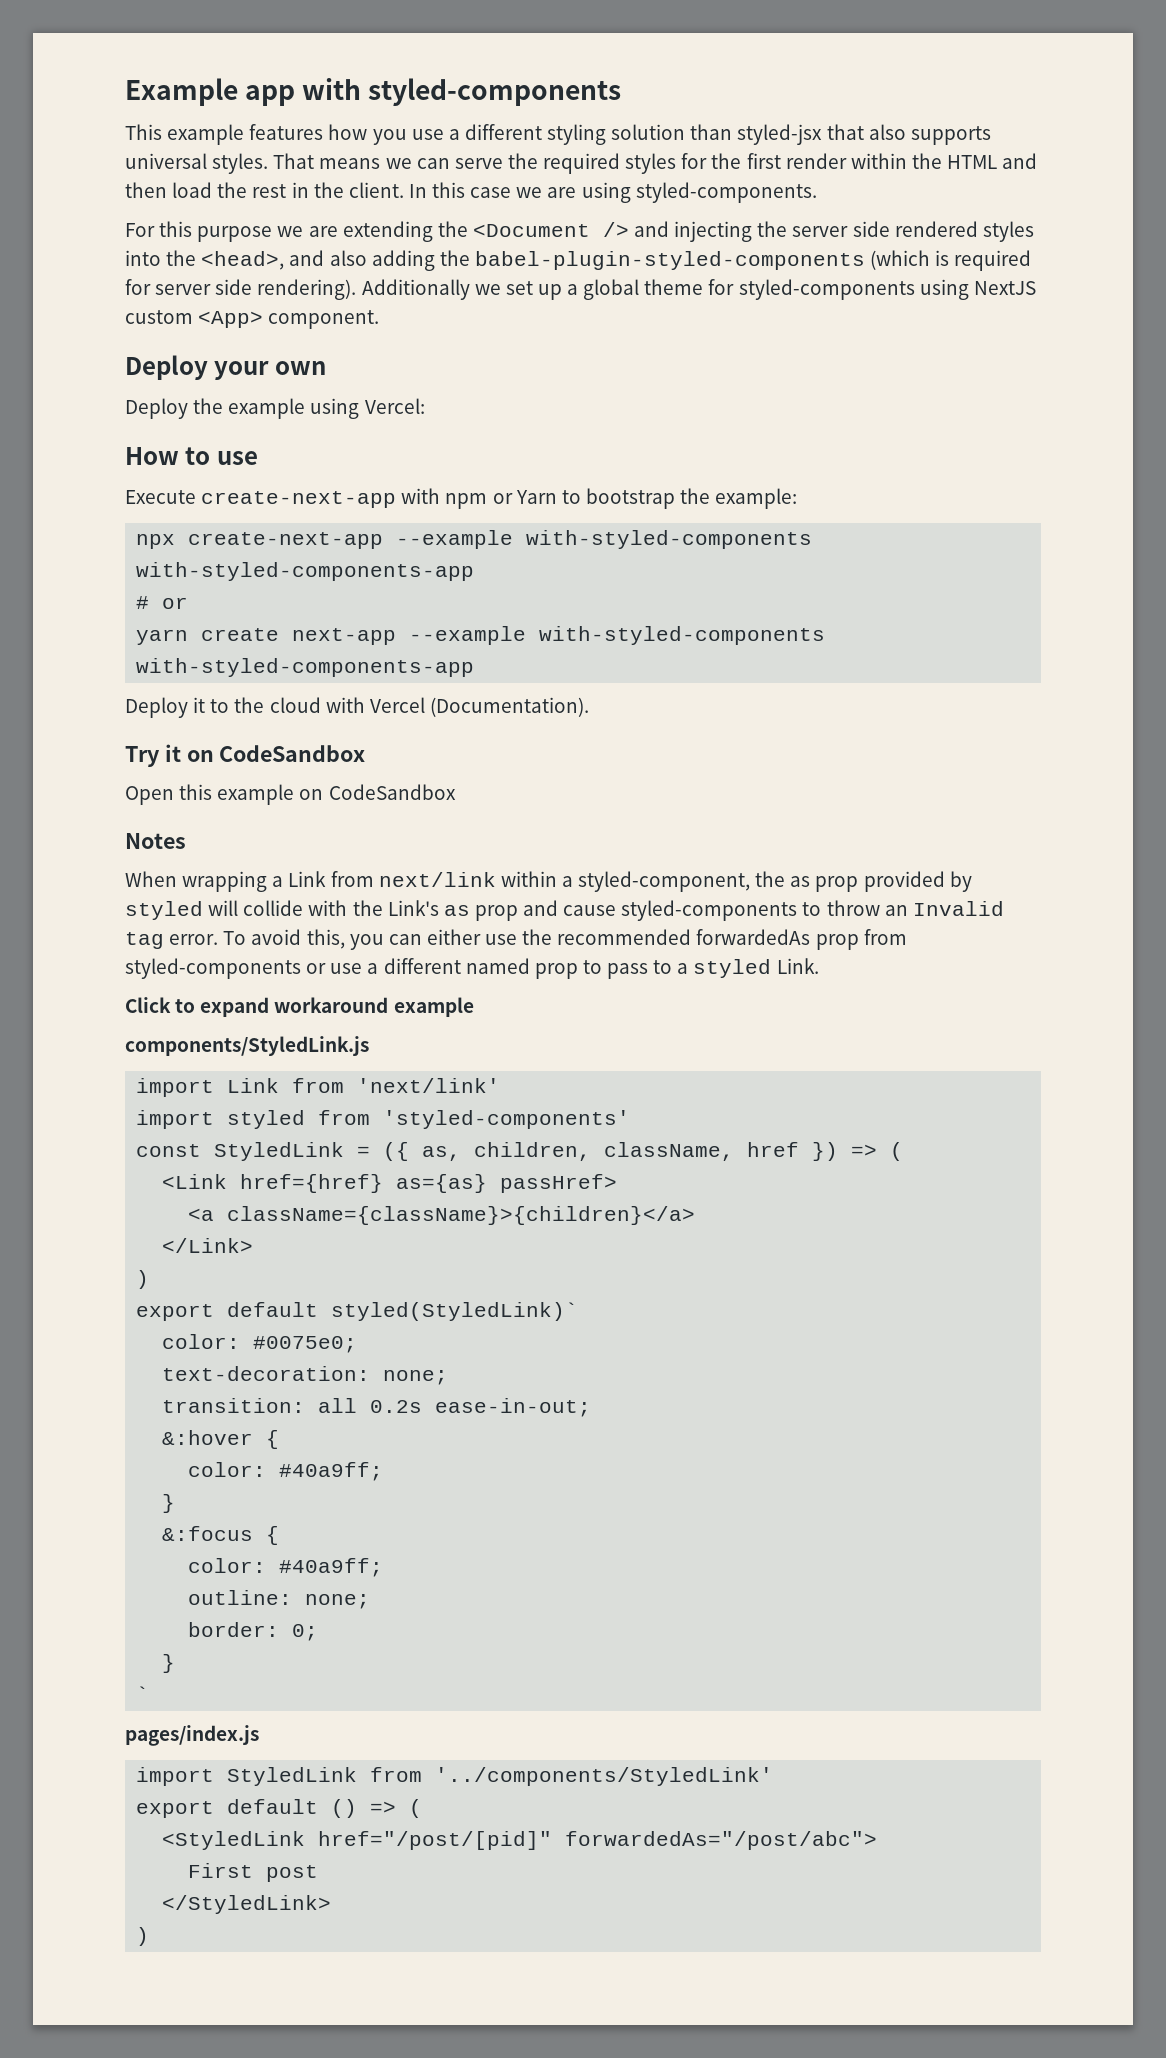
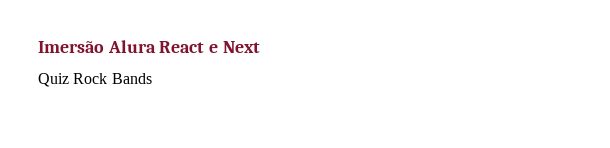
- Example app with styled-components
- This example features how you use a different styling solution than styled-jsx that also supports universal styles. That means we can serve the required styles for the first render within the HTML and then load the rest in the client. In this case we are using styled-components.
- For this purpose we are extending the <Document /> and injecting the server side rendered styles into the <head>, and also adding the babel-plugin-styled-components (which is required for server side rendering). Additionally we set up a global theme for styled-components using NextJS custom <App> component.
- Deploy your own
- Deploy the example using Vercel:
- How to use
- Execute create-next-app with npm or Yarn to bootstrap the example:
- npx create-next-app --example with-styled-components with-styled-components-app
- # or
- yarn create next-app --example with-styled-components with-styled-components-app
- Deploy it to the cloud with Vercel (Documentation).
- Try it on CodeSandbox
- Open this example on CodeSandbox
- Notes
- When wrapping a Link from next/link within a styled-component, the as prop provided by styled will collide with the Link's as prop and cause styled-components to throw an Invalid tag error. To avoid this, you can either use the recommended forwardedAs prop from styled-components or use a different named prop to pass to a styled Link.
- Click to expand workaround example
- components/StyledLink.js
- import Link from 'next/link'
- import styled from 'styled-components'
- const StyledLink = ({ as, children, className, href }) => (
- <Link href={href} as={as} passHref>
- <a className={className}>{children}</a>
- </Link>
- )
- export default styled(StyledLink)`
- color: #0075e0;
- text-decoration: none;
- transition: all 0.2s ease-in-out;
- &:hover {
- color: #40a9ff;
- }
- &:focus {
- color: #40a9ff;
- outline: none;
- border: 0;
- }
- `
- pages/index.js
- import StyledLink from '../components/StyledLink'
- export default () => (
- <StyledLink href="/post/[pid]" forwardedAs="/post/abc">
- First post
- </StyledLink>
- )
+ Imersão Alura React e Next
+ Quiz Rock Bands

